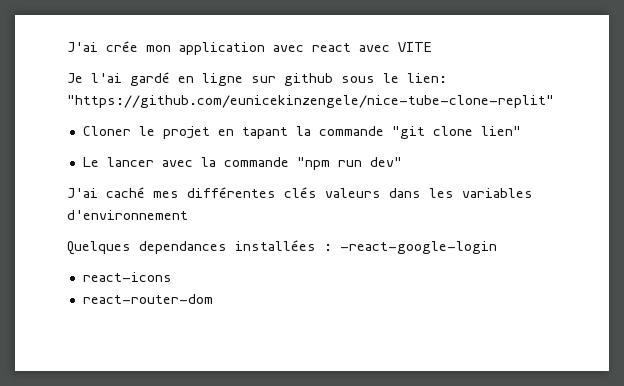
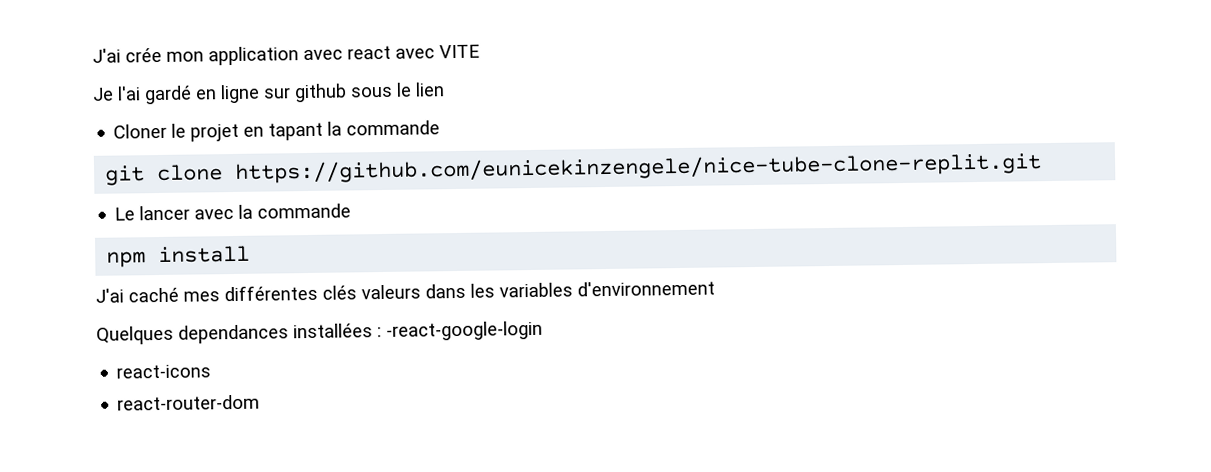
- Je l'ai gardé en ligne sur github sous le lien: "https://github.com/eunicekinzengele/nice-tube-clone-replit"
+ Je l'ai gardé en ligne sur github sous le lien
- Cloner le projet en tapant la commande "git clone lien"
+ Cloner le projet en tapant la commande
+ git clone https://github.com/eunicekinzengele/nice-tube-clone-replit.git
- Le lancer avec la commande "npm run dev"
+ Le lancer avec la commande
+ npm install

